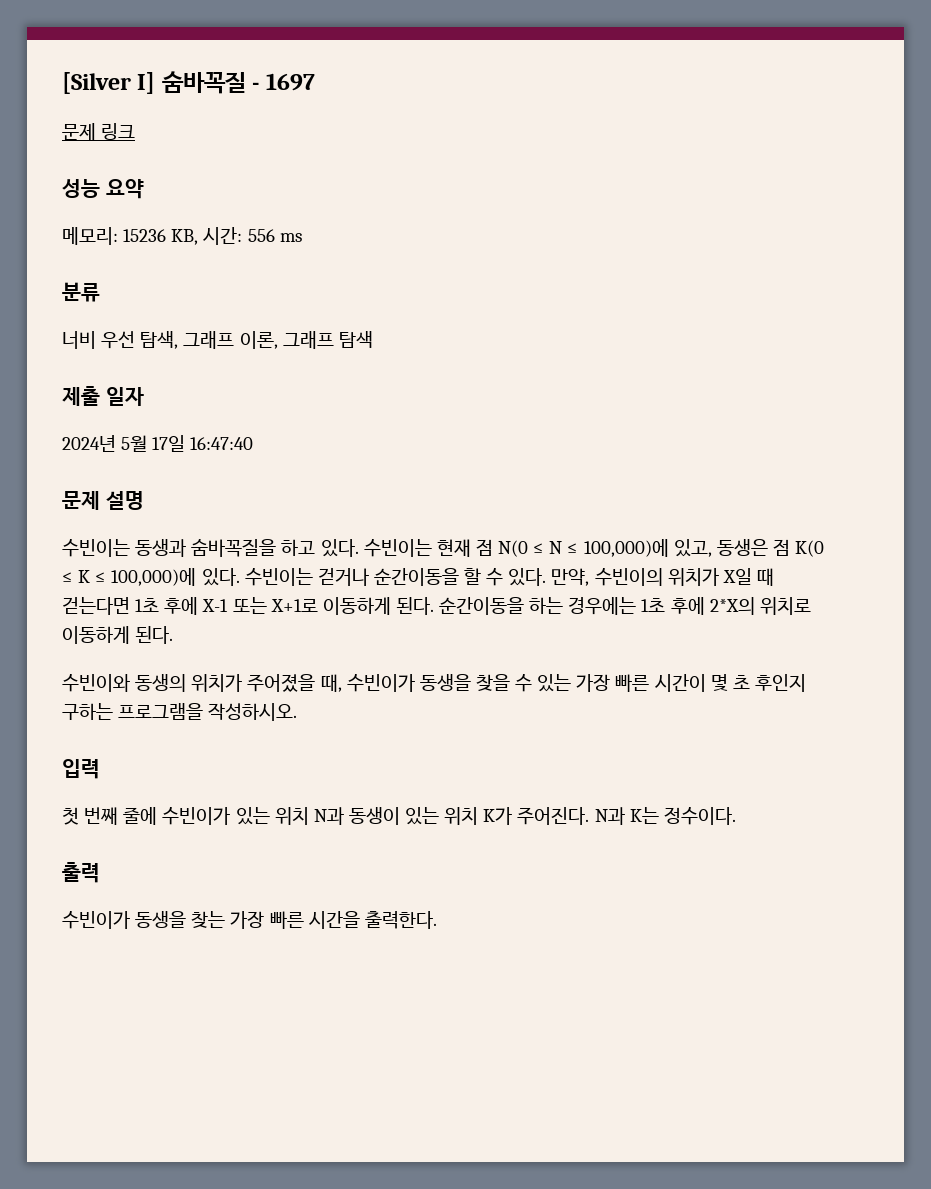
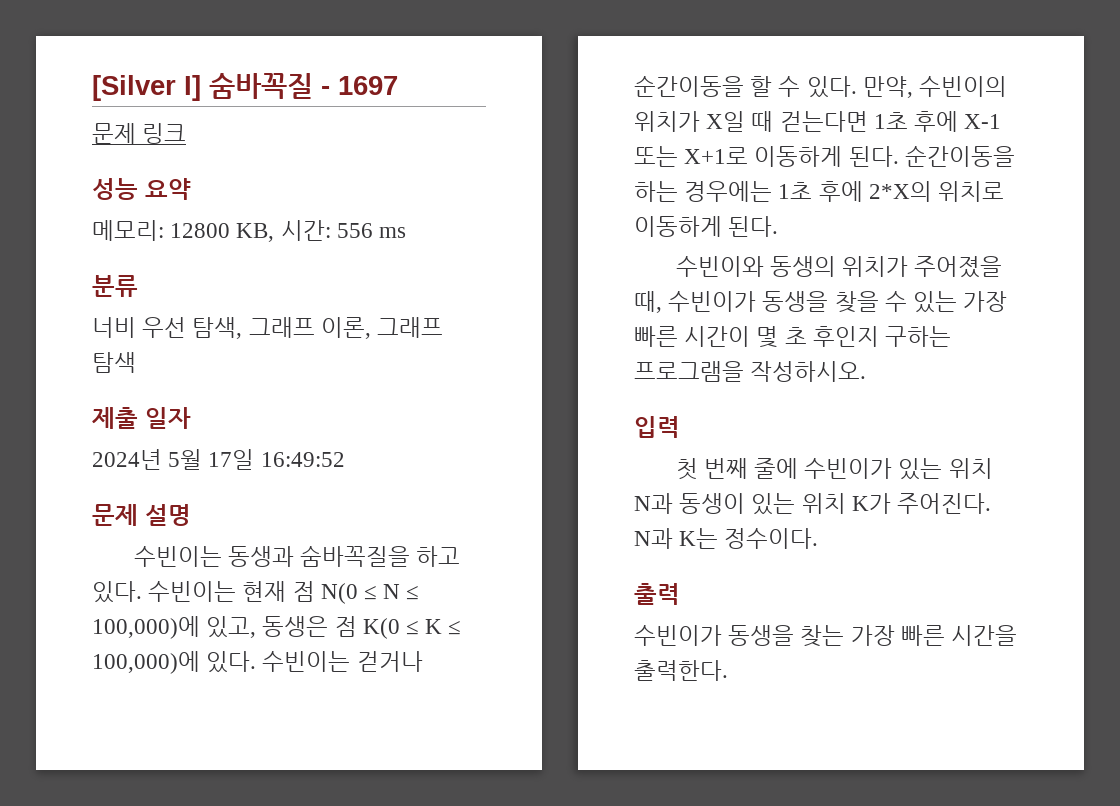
- 메모리: 15236 KB, 시간: 556 ms
+ 메모리: 12800 KB, 시간: 556 ms
- 2024년 5월 17일 16:47:40
+ 2024년 5월 17일 16:49:52

